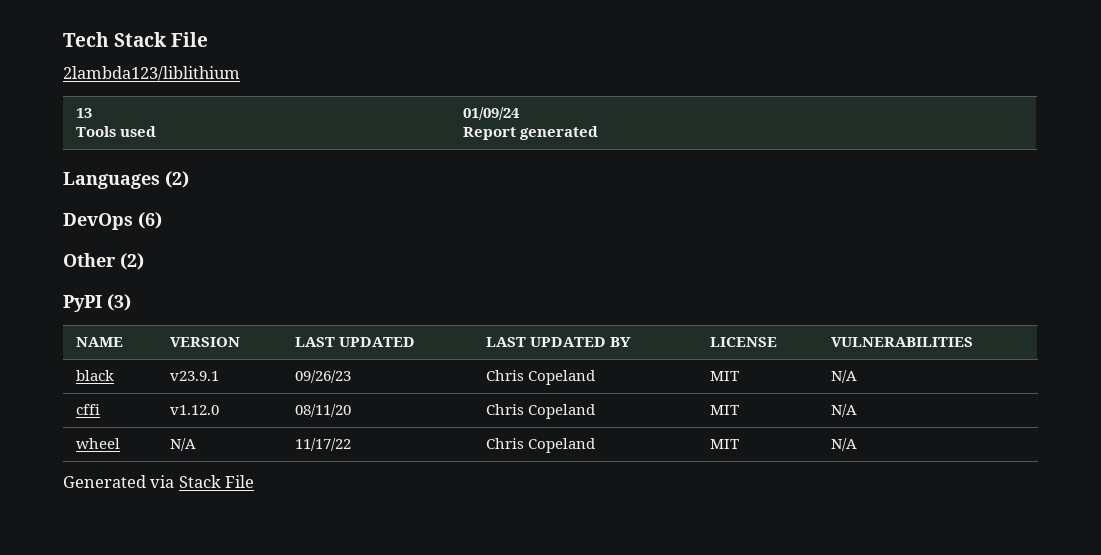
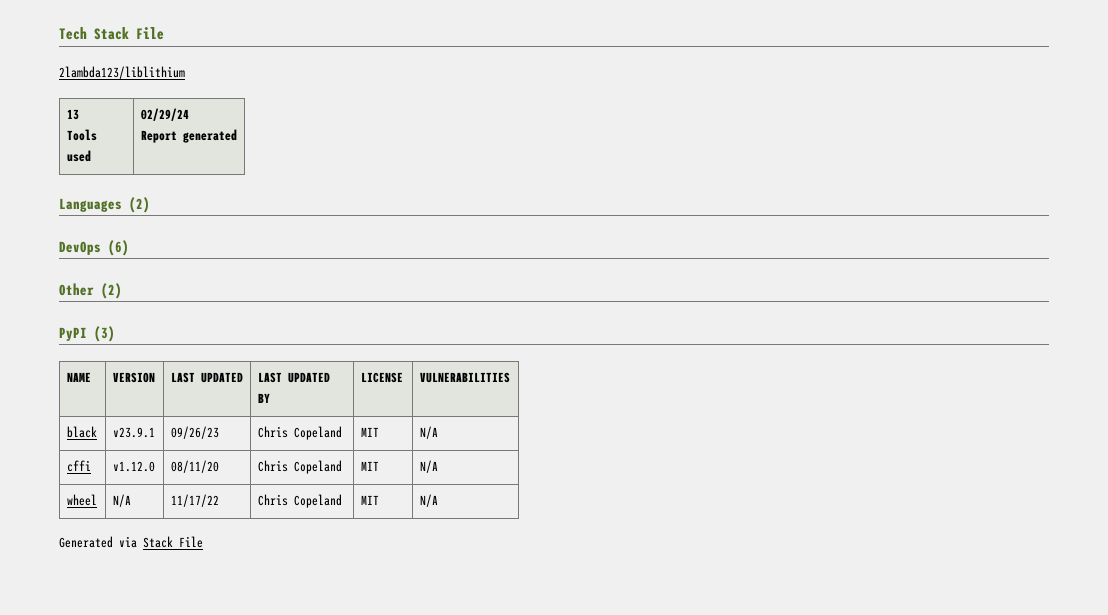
  13
- Tools used | 01/09/24
+ Tools used | 02/29/24

